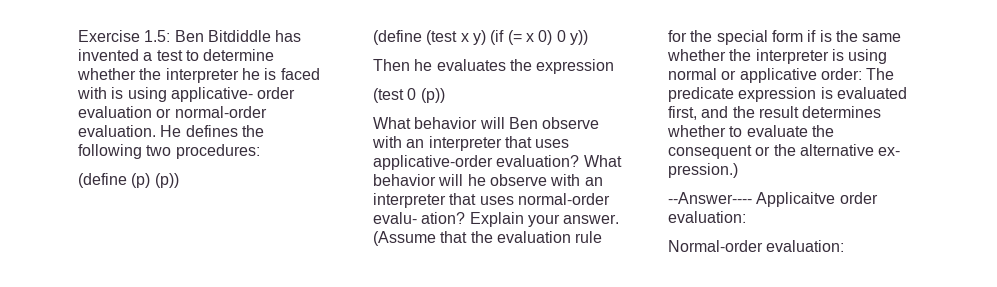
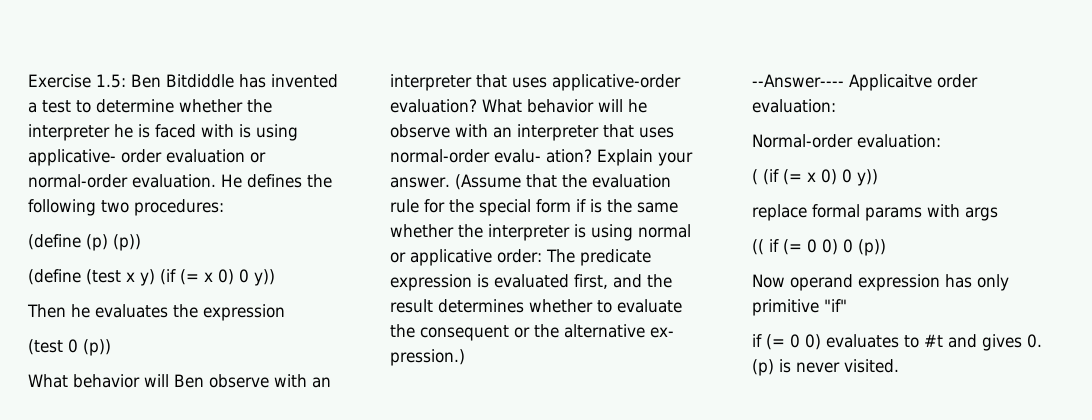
+ ( (if (= x 0) 0 y))
+ replace formal params with args
+ (( if (= 0 0) 0 (p))
+ Now operand expression has only primitive "if"
+ if (= 0 0) evaluates to #t and gives 0. (p) is never visited.

